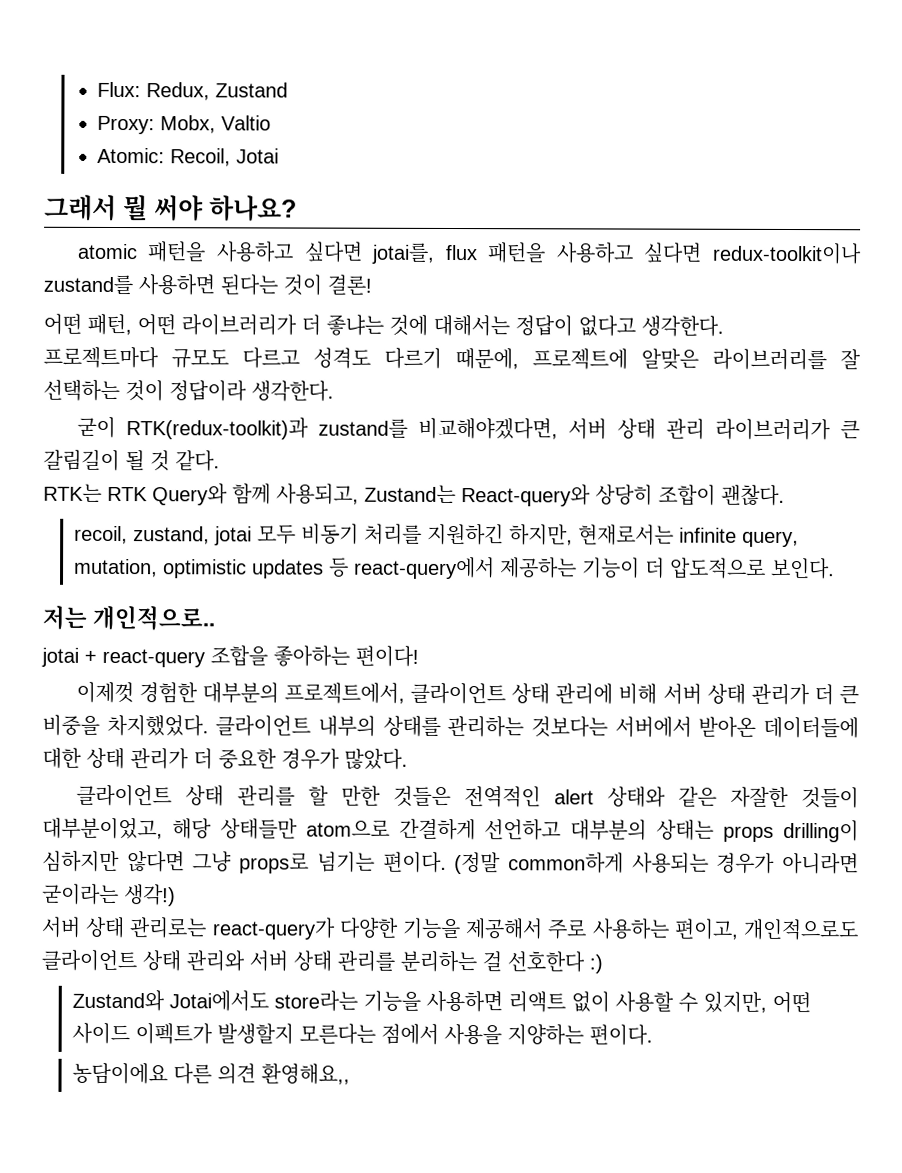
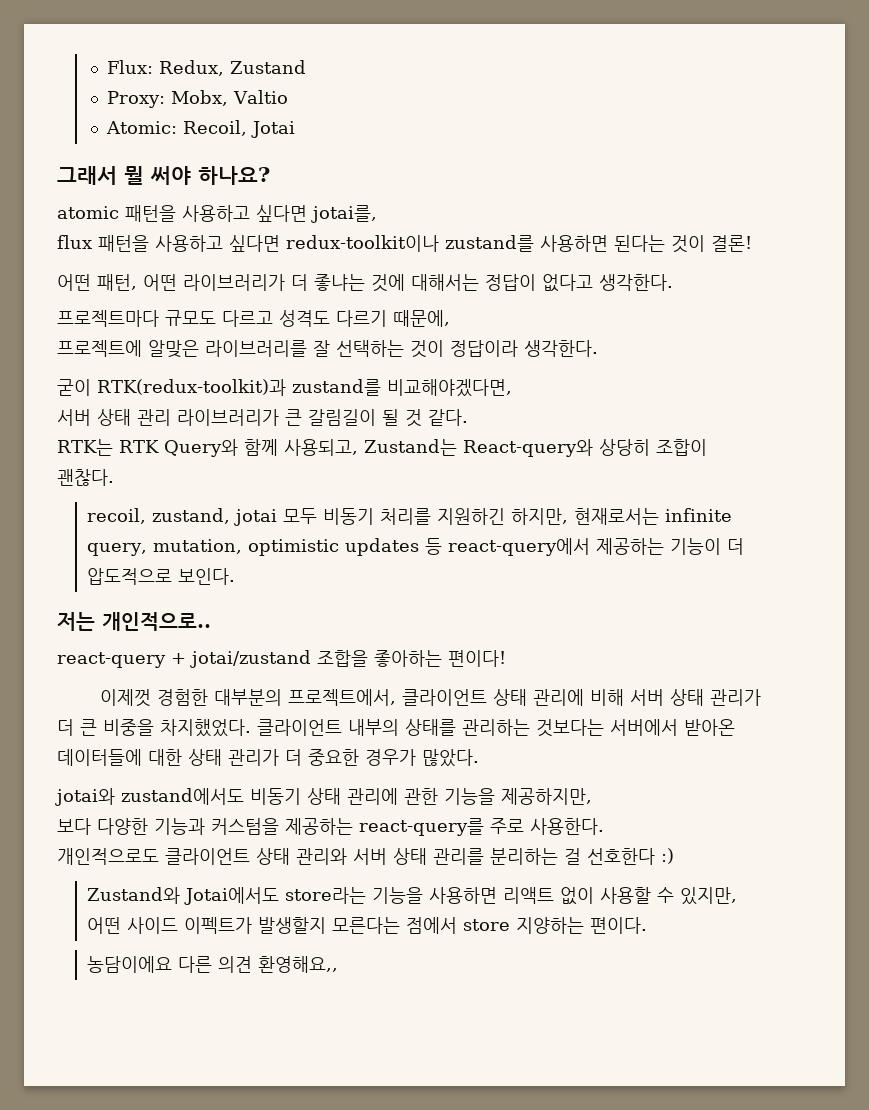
- atomic 패턴을 사용하고 싶다면 jotai를, flux 패턴을 사용하고 싶다면 redux-toolkit이나 zustand를 사용하면 된다는 것이 결론!
+ atomic 패턴을 사용하고 싶다면 jotai를,
+ flux 패턴을 사용하고 싶다면 redux-toolkit이나 zustand를 사용하면 된다는 것이 결론!
- 프로젝트마다 규모도 다르고 성격도 다르기 때문에, 프로젝트에 알맞은 라이브러리를 잘 선택하는 것이 정답이라 생각한다.
+ 프로젝트마다 규모도 다르고 성격도 다르기 때문에,
+ 프로젝트에 알맞은 라이브러리를 잘 선택하는 것이 정답이라 생각한다.
- 굳이 RTK(redux-toolkit)과 zustand를 비교해야겠다면, 서버 상태 관리 라이브러리가 큰 갈림길이 될 것 같다.
+ 굳이 RTK(redux-toolkit)과 zustand를 비교해야겠다면,
+ 서버 상태 관리 라이브러리가 큰 갈림길이 될 것 같다.
- jotai + react-query 조합을 좋아하는 편이다!
+ react-query + jotai/zustand 조합을 좋아하는 편이다!
- 클라이언트 상태 관리를 할 만한 것들은 전역적인 alert 상태와 같은 자잘한 것들이 대부분이었고, 해당 상태들만 atom으로 간결하게 선언하고 대부분의 상태는 props drilling이 심하지만 않다면 그냥 props로 넘기는 편이다. (정말 common하게 사용되는 경우가 아니라면 굳이라는 생각!)
- 서버 상태 관리로는 react-query가 다양한 기능을 제공해서 주로 사용하는 편이고, 개인적으로도 클라이언트 상태 관리와 서버 상태 관리를 분리하는 걸 선호한다 :)
+ jotai와 zustand에서도 비동기 상태 관리에 관한 기능을 제공하지만,
+ 보다 다양한 기능과 커스텀을 제공하는 react-query를 주로 사용한다.
+ 개인적으로도 클라이언트 상태 관리와 서버 상태 관리를 분리하는 걸 선호한다 :)
- Zustand와 Jotai에서도 store라는 기능을 사용하면 리액트 없이 사용할 수 있지만, 어떤 사이드 이펙트가 발생할지 모른다는 점에서 사용을 지양하는 편이다.
+ Zustand와 Jotai에서도 store라는 기능을 사용하면 리액트 없이 사용할 수 있지만, 어떤 사이드 이펙트가 발생할지 모른다는 점에서 store 지양하는 편이다.

